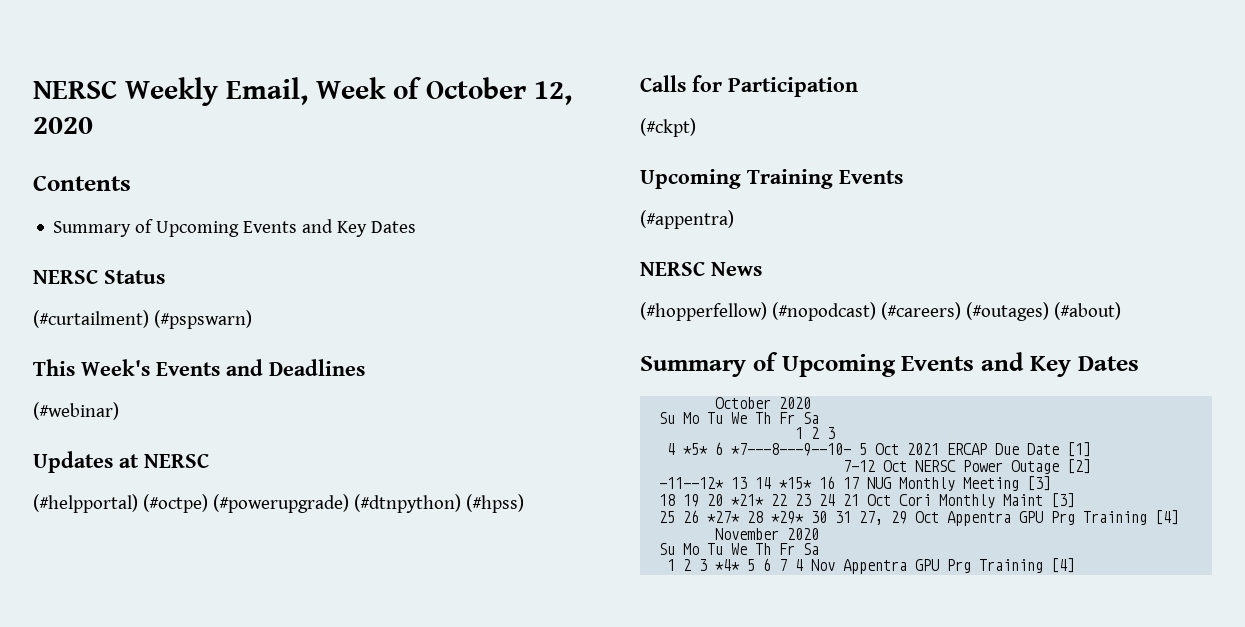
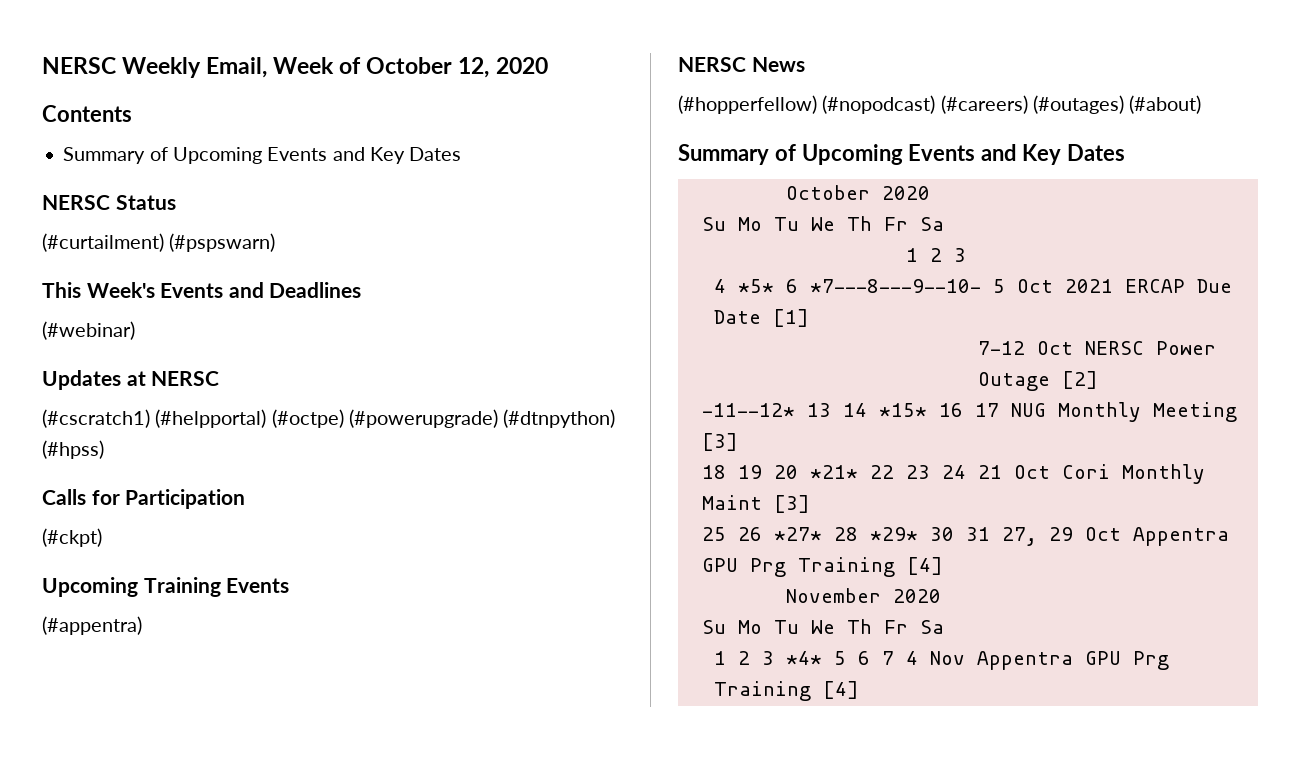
- (#helpportal) (#octpe) (#powerupgrade) (#dtnpython) (#hpss)
+ (#cscratch1) (#helpportal) (#octpe) (#powerupgrade) (#dtnpython) (#hpss)

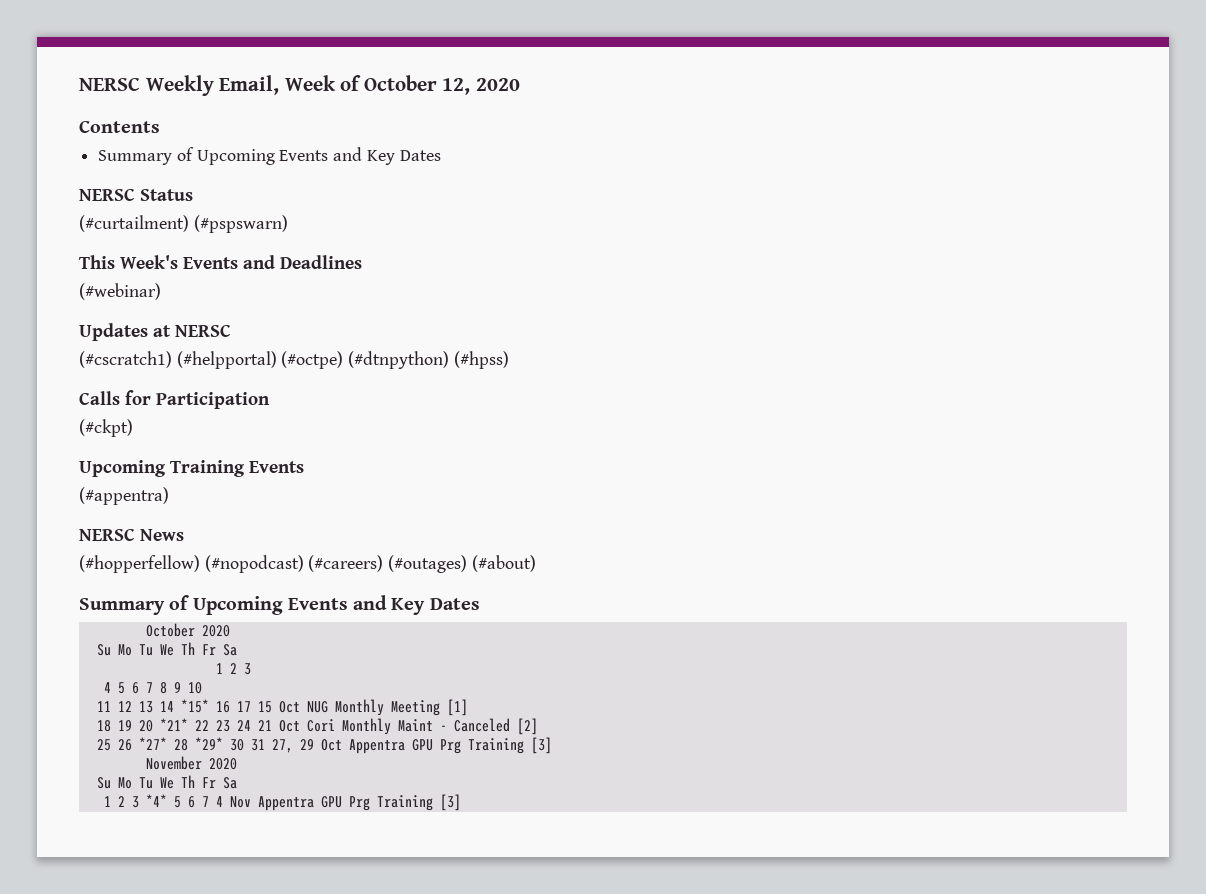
- (#cscratch1) (#helpportal) (#octpe) (#powerupgrade) (#dtnpython) (#hpss)
+ (#cscratch1) (#helpportal) (#octpe) (#dtnpython) (#hpss)
- 4 *5* 6 *7---8---9--10- 5 Oct 2021 ERCAP Due Date [1]
- 7-12 Oct NERSC Power Outage [2]
- -11--12* 13 14 *15* 16 17 NUG Monthly Meeting [3]
+ 4 5 6 7 8 9 10
+ 11 12 13 14 *15* 16 17 15 Oct NUG Monthly Meeting [1]
- 18 19 20 *21* 22 23 24 21 Oct Cori Monthly Maint [3]
+ 18 19 20 *21* 22 23 24 21 Oct Cori Monthly Maint - Canceled [2]
- 25 26 *27* 28 *29* 30 31 27, 29 Oct Appentra GPU Prg Training [4]
+ 25 26 *27* 28 *29* 30 31 27, 29 Oct Appentra GPU Prg Training [3]
- 1 2 3 *4* 5 6 7 4 Nov Appentra GPU Prg Training [4]
+ 1 2 3 *4* 5 6 7 4 Nov Appentra GPU Prg Training [3]

